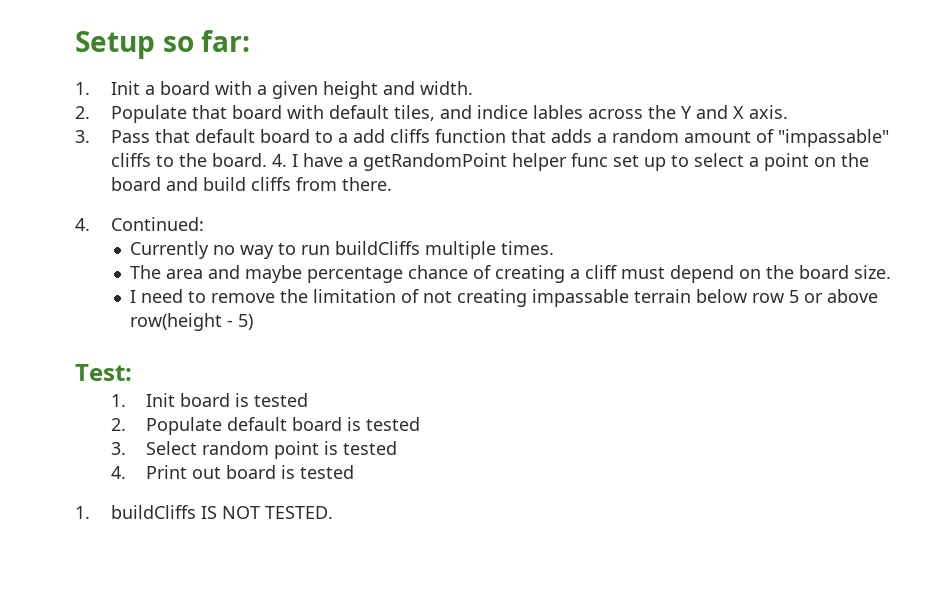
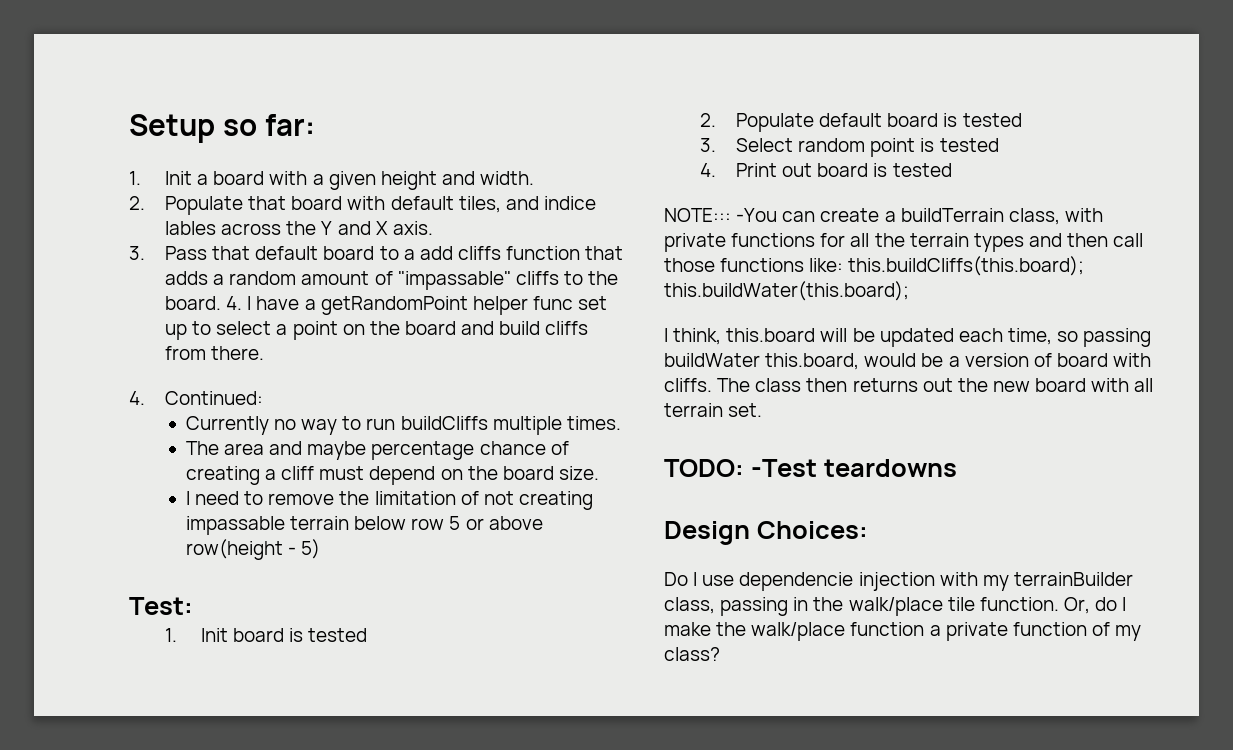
- 1. buildCliffs IS NOT TESTED.
+ NOTE::: -You can create a buildTerrain class, with private functions for all the terrain types and then call those functions like: this.buildCliffs(this.board); this.buildWater(this.board);
+ I think, this.board will be updated each time, so passing buildWater this.board, would be a version of board with cliffs. The class then returns out the new board with all terrain set.
+ TODO: -Test teardowns
+ Design Choices:
+ Do I use dependencie injection with my terrainBuilder class, passing in the walk/place tile function. Or, do I make the walk/place function a private function of my class?

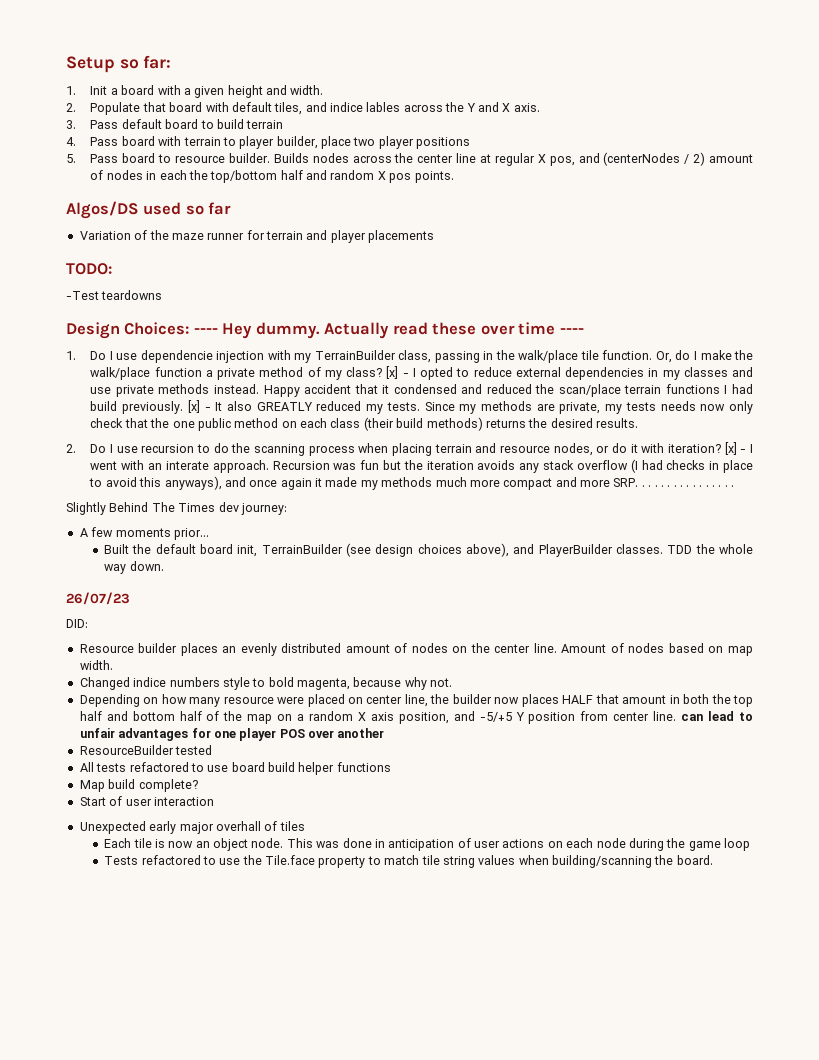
- 3. Pass that default board to a add cliffs function that adds a random amount of "impassable" cliffs to the board. 4. I have a getRandomPoint helper func set up to select a point on the board and build cliffs from there.
- 4. Continued:
- Currently no way to run buildCliffs multiple times.
- The area and maybe percentage chance of creating a cliff must depend on the board size.
- I need to remove the limitation of not creating impassable terrain below row 5 or above row(height - 5)
- Test:
- 1. Init board is tested
- 2. Populate default board is tested
- 3. Select random point is tested
- 4. Print out board is tested
- NOTE::: -You can create a buildTerrain class, with private functions for all the terrain types and then call those functions like: this.buildCliffs(this.board); this.buildWater(this.board);
- I think, this.board will be updated each time, so passing buildWater this.board, would be a version of board with cliffs. The class then returns out the new board with all terrain set.
+ 3. Pass default board to build terrain
+ 4. Pass board with terrain to player builder, place two player positions
+ 5. Pass board to resource builder. Builds nodes across the center line at regular X pos, and (centerNodes / 2) amount of nodes in each the top/bottom half and random X pos points.
+ Algos/DS used so far
+ Variation of the maze runner for terrain and player placements
- TODO: -Test teardowns
+ TODO:
+ -Test teardowns
- Design Choices:
- Do I use dependencie injection with my terrainBuilder class, passing in the walk/place tile function.
+ Design Choices: ---- Hey dummy. Actually read these over time ----
+ 1. Do I use dependencie injection with my TerrainBuilder class, passing in the walk/place tile function.
- Or, do I make the walk/place function a private function of my class?
+ Or, do I make the walk/place function a private method of my class?
+ [x] - I opted to reduce external dependencies in my classes and use private methods instead. Happy accident that it condensed and reduced the scan/place terrain functions I had build previously. [x] - It also GREATLY reduced my tests. Since my methods are private, my tests needs now only check that the one public method on each class (their build methods) returns the desired results.
+ 2. Do I use recursion to do the scanning process when placing terrain and resource nodes, or do it with iteration? [x] - I went with an interate approach. Recursion was fun but the iteration avoids any stack overflow (I had checks in place to avoid this anyways), and once again it made my methods much more compact and more SRP. . . . . . . . . . . . . . . .
+ Slightly Behind The Times dev journey:
+ A few moments prior...
+ Built the default board init, TerrainBuilder (see design choices above), and PlayerBuilder classes. TDD the whole way down.
+ 26/07/23
+ DID:
+ Resource builder places an evenly distributed amount of nodes on the center line. Amount of nodes based on map width.
+ Changed indice numbers style to bold magenta, because why not.
+ Depending on how many resource were placed on center line, the builder now places HALF that amount in both the top half and bottom half of the map on a random X axis position, and -5/+5 Y position from center line. can lead to unfair advantages for one player POS over another
+ ResourceBuilder tested
+ All tests refactored to use board build helper functions
+ Map build complete?
+ Start of user interaction
+ Unexpected early major overhall of tiles
+ Each tile is now an object node. This was done in anticipation of user actions on each node during the game loop
+ Tests refactored to use the Tile.face property to match tile string values when building/scanning the board.

